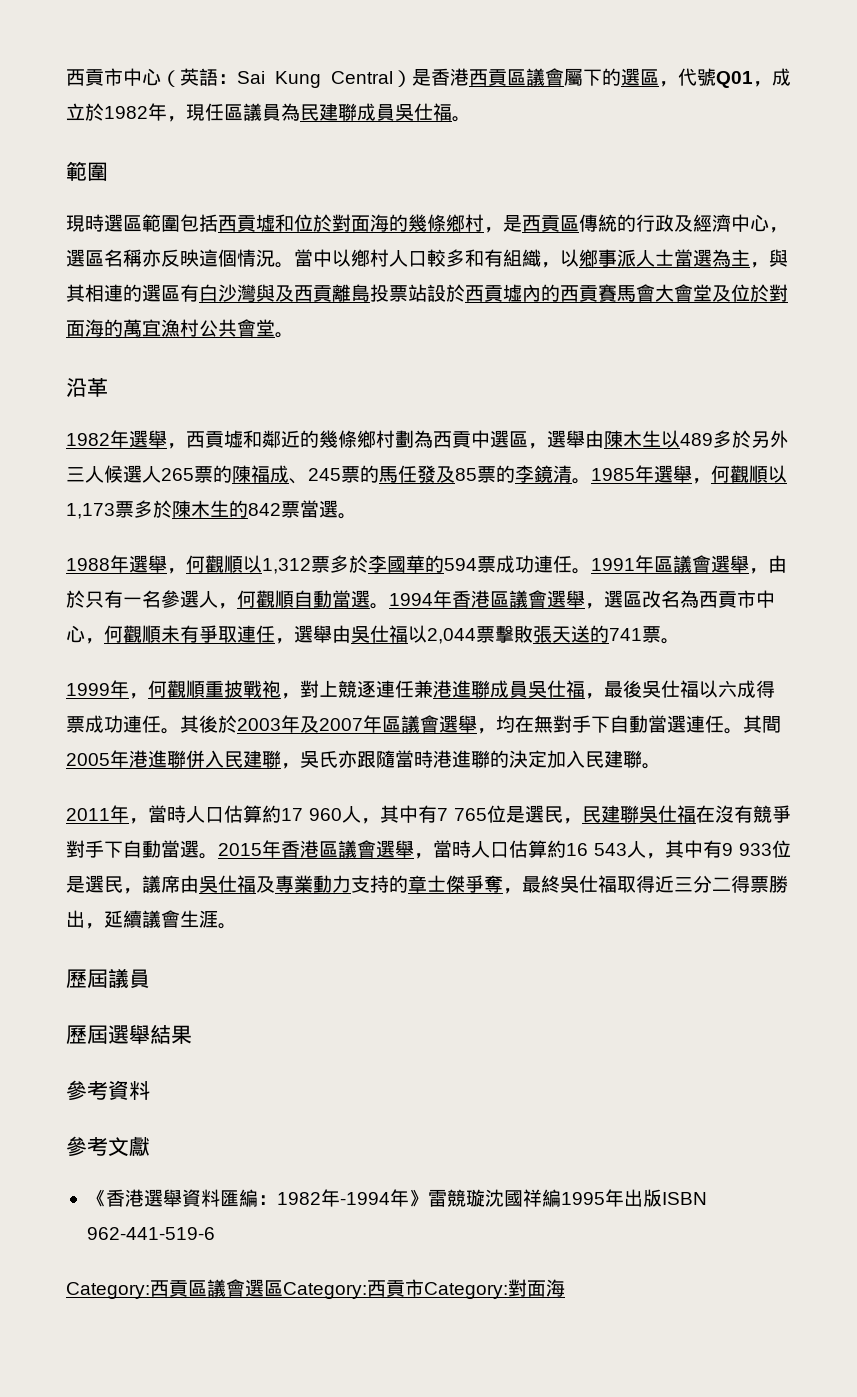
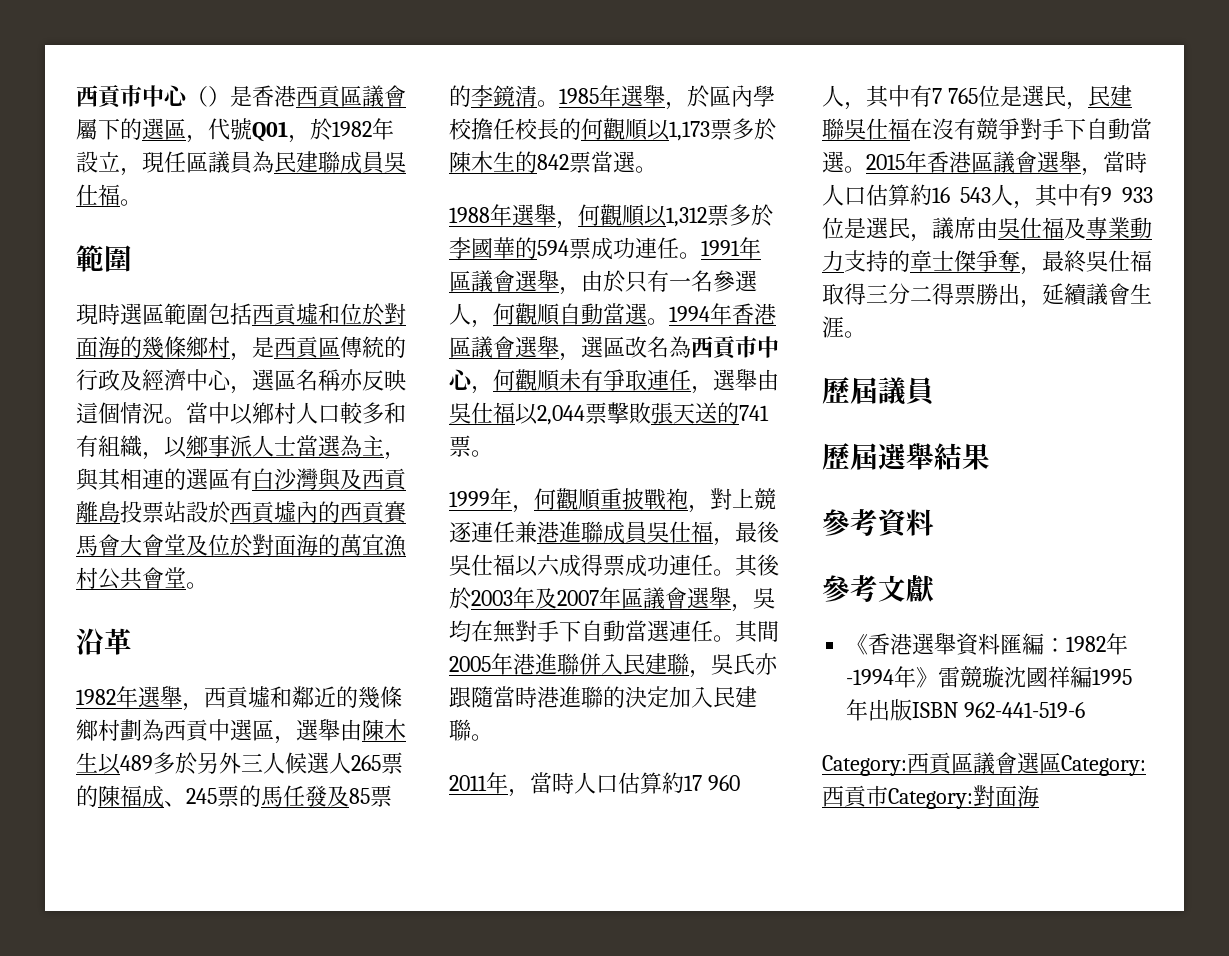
- 西貢市中心（英語：Sai Kung Central）是香港西貢區議會屬下的選區，代號Q01，成立於1982年，現任區議員為民建聯成員吳仕福。
+ 西貢市中心（）是香港西貢區議會屬下的選區，代號Q01，於1982年設立，現任區議員為民建聯成員吳仕福。
- 1985年選舉，何觀順以1,173票多於陳木生的842票當選。
+ 1985年選舉，於區內學校擔任校長的何觀順以1,173票多於陳木生的842票當選。
- 其後於2003年及2007年區議會選舉，均在無對手下自動當選連任。
+ 其後於2003年及2007年區議會選舉，吳均在無對手下自動當選連任。
- 2015年香港區議會選舉，當時人口估算約16 543人，其中有9 933位是選民，議席由吳仕福及專業動力支持的章士傑爭奪，最終吳仕福取得近三分二得票勝出，延續議會生涯。
+ 2015年香港區議會選舉，當時人口估算約16 543人，其中有9 933位是選民，議席由吳仕福及專業動力支持的章士傑爭奪，最終吳仕福取得三分二得票勝出，延續議會生涯。

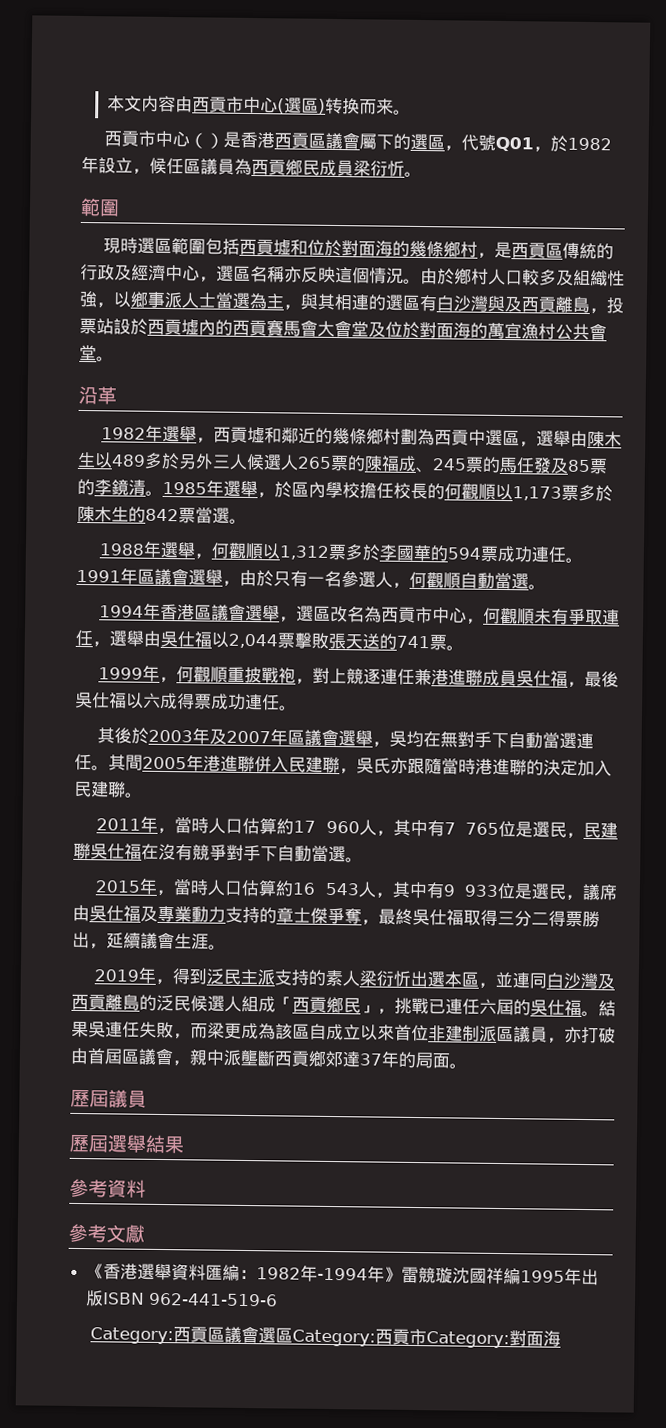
+ 本文内容由西貢市中心(選區)转换而来。
- 西貢市中心（）是香港西貢區議會屬下的選區，代號Q01，於1982年設立，現任區議員為民建聯成員吳仕福。
+ 西貢市中心（）是香港西貢區議會屬下的選區，代號Q01，於1982年設立，候任區議員為西貢鄉民成員梁衍忻。
- 當中以鄕村人口較多和有組織，以鄉事派人士當選為主，與其相連的選區有白沙灣與及西貢離島投票站設於西貢墟內的西貢賽馬會大會堂及位於對面海的萬宜漁村公共會堂。
+ 由於鄕村人口較多及組織性強，以鄉事派人士當選為主，與其相連的選區有白沙灣與及西貢離島，投票站設於西貢墟內的西貢賽馬會大會堂及位於對面海的萬宜漁村公共會堂。
- 1991年區議會選舉，由於只有一名參選人，何觀順自動當選。1994年香港區議會選舉，選區改名為西貢市中心，何觀順未有爭取連任，選舉由吳仕福以2,044票擊敗張天送的741票。
+ 1991年區議會選舉，由於只有一名參選人，何觀順自動當選。
+ 1994年香港區議會選舉，選區改名為西貢市中心，何觀順未有爭取連任，選舉由吳仕福以2,044票擊敗張天送的741票。
- 1999年，何觀順重披戰袍，對上競逐連任兼港進聯成員吳仕福，最後吳仕福以六成得票成功連任。其後於2003年及2007年區議會選舉，吳均在無對手下自動當選連任。
+ 1999年，何觀順重披戰袍，對上競逐連任兼港進聯成員吳仕福，最後吳仕福以六成得票成功連任。
+ 其後於2003年及2007年區議會選舉，吳均在無對手下自動當選連任。
- 2011年，當時人口估算約17 960人，其中有7 765位是選民，民建聯吳仕福在沒有競爭對手下自動當選。2015年香港區議會選舉，當時人口估算約16 543人，其中有9 933位是選民，議席由吳仕福及專業動力支持的章士傑爭奪，最終吳仕福取得三分二得票勝出，延續議會生涯。
+ 2011年，當時人口估算約17 960人，其中有7 765位是選民，民建聯吳仕福在沒有競爭對手下自動當選。
+ 2015年，當時人口估算約16 543人，其中有9 933位是選民，議席由吳仕福及專業動力支持的章士傑爭奪，最終吳仕福取得三分二得票勝出，延續議會生涯。
+ 2019年，得到泛民主派支持的素人梁衍忻出選本區，並連同白沙灣及西貢離島的泛民候選人組成「西貢鄉民」，挑戰已連任六屆的吳仕福。結果吳連任失敗，而梁更成為該區自成立以來首位非建制派區議員，亦打破由首屆區議會，親中派壟斷西貢鄉郊達37年的局面。

